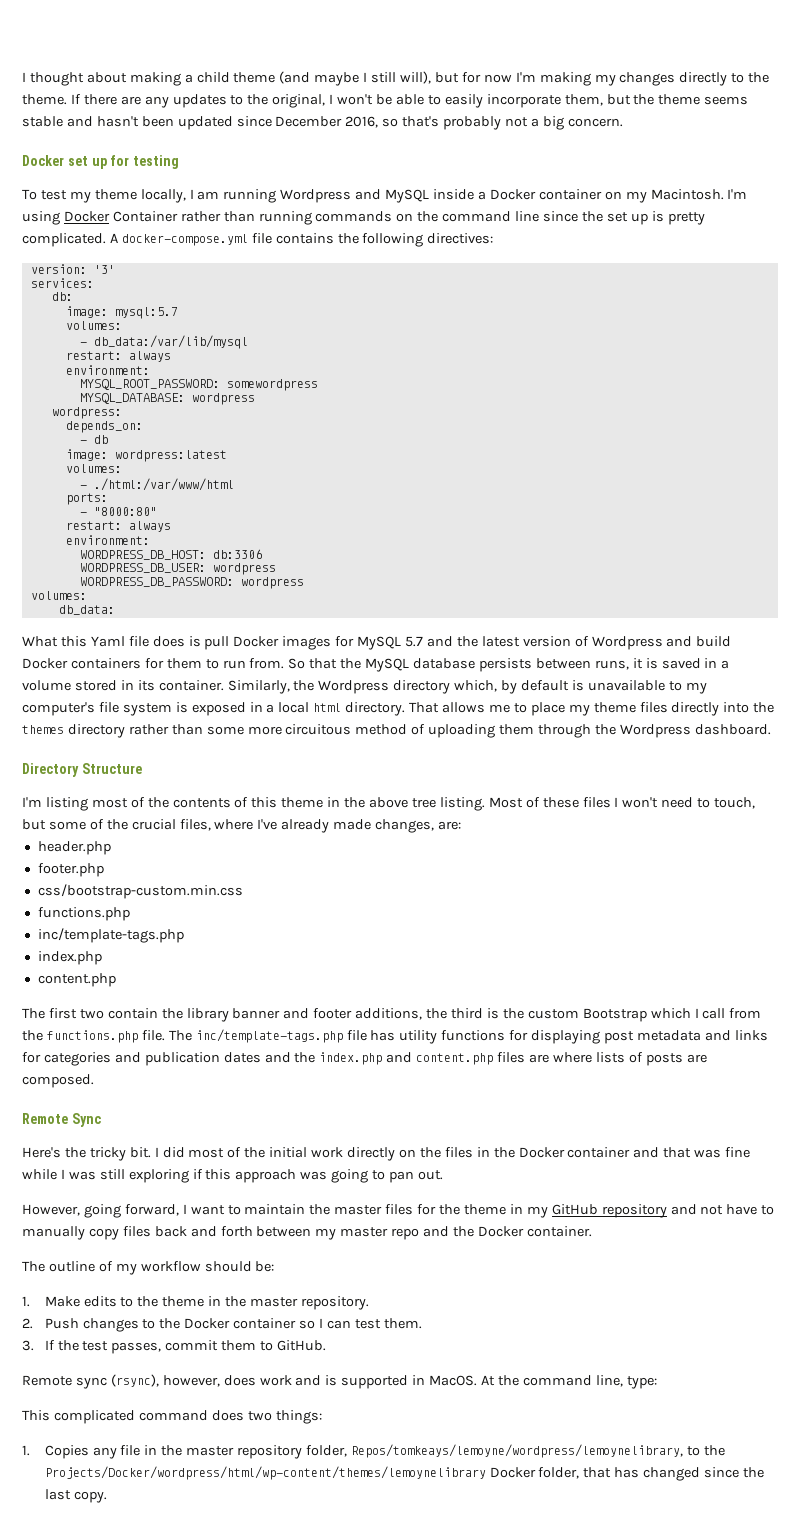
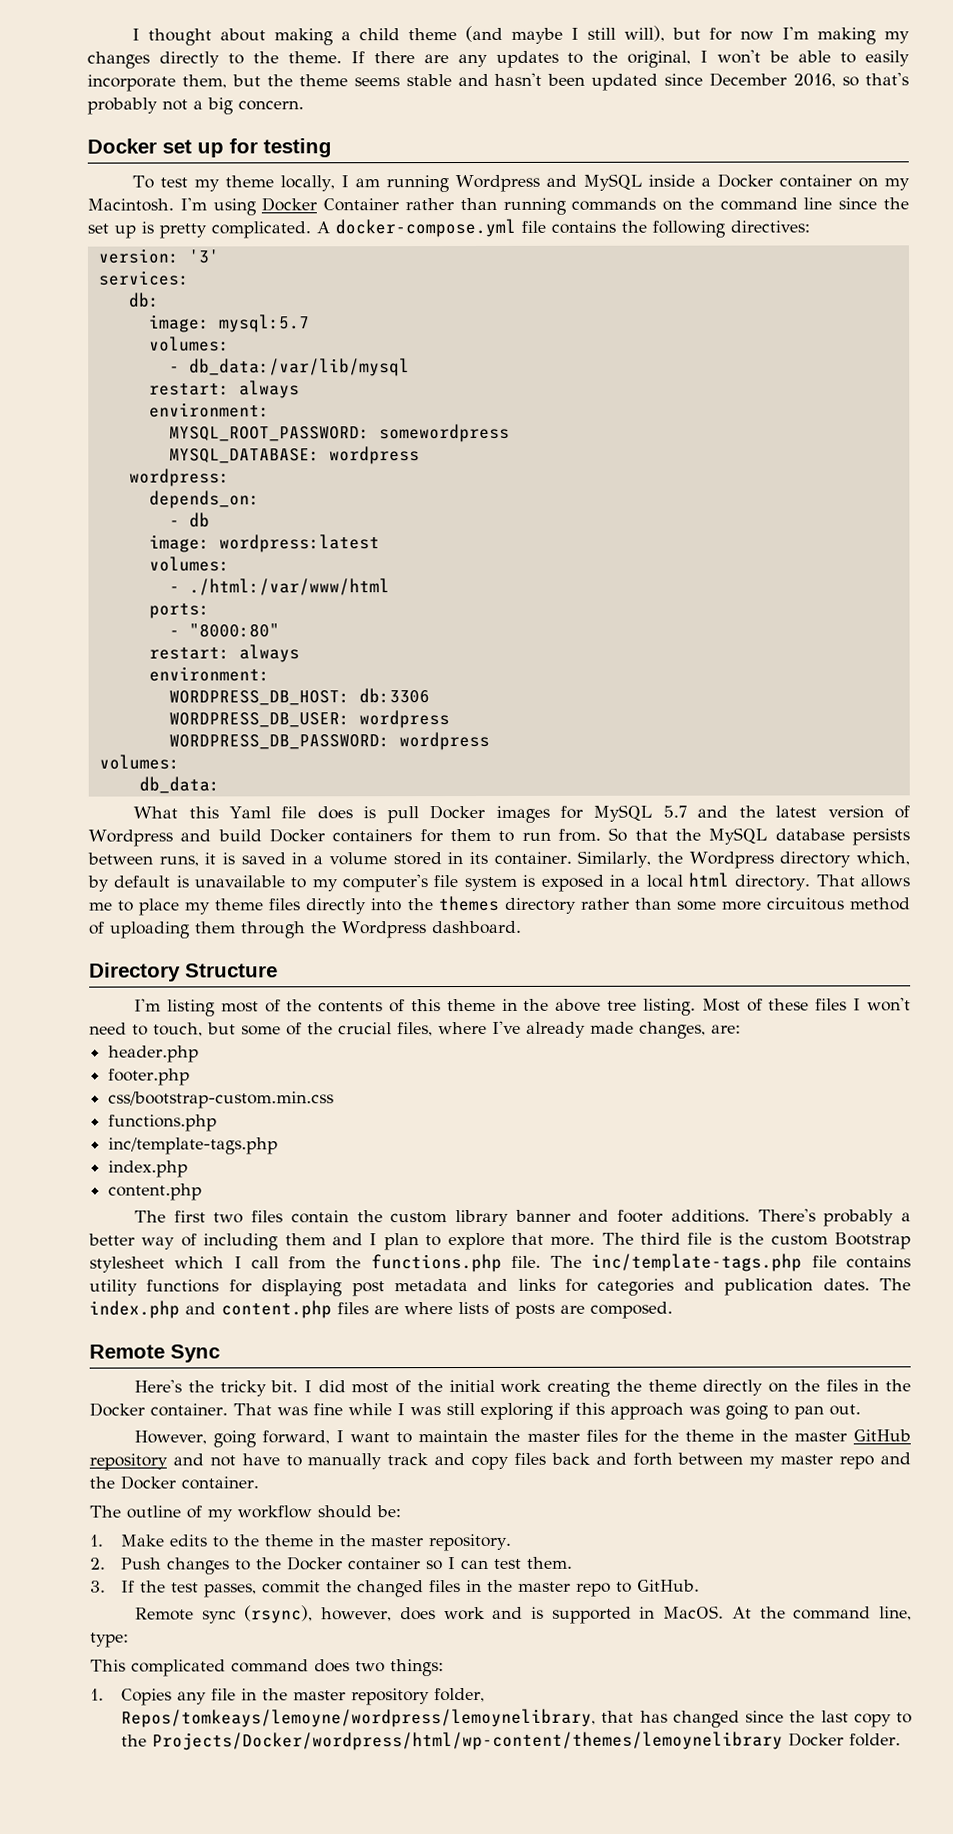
- The first two contain the library banner and footer additions, the third is the custom Bootstrap which I call from the functions.php file.
+ The first two files contain the custom library banner and footer additions. There's probably a better way of including them and I plan to explore that more. The third file is the custom Bootstrap stylesheet which I call from the functions.php file.
- The inc/template-tags.php file has utility functions for displaying post metadata and links for categories and publication dates and the index.php and content.php files are where lists of posts are composed.
+ The inc/template-tags.php file contains utility functions for displaying post metadata and links for categories and publication dates. The index.php and content.php files are where lists of posts are composed.
- I did most of the initial work directly on the files in the Docker container and that was fine while I was still exploring if this approach was going to pan out.
+ I did most of the initial work creating the theme directly on the files in the Docker container. That was fine while I was still exploring if this approach was going to pan out.
- However, going forward, I want to maintain the master files for the theme in my GitHub repository and not have to manually copy files back and forth between my master repo and the Docker container.
+ However, going forward, I want to maintain the master files for the theme in the master GitHub repository and not have to manually track and copy files back and forth between my master repo and the Docker container.
- 3. If the test passes, commit them to GitHub.
+ 3. If the test passes, commit the changed files in the master repo to GitHub.
- 1. Copies any file in the master repository folder, Repos/tomkeays/lemoyne/wordpress/lemoynelibrary, to the Projects/Docker/wordpress/html/wp-content/themes/lemoynelibrary Docker folder, that has changed since the last copy.
+ 1. Copies any file in the master repository folder, Repos/tomkeays/lemoyne/wordpress/lemoynelibrary, that has changed since the last copy to the Projects/Docker/wordpress/html/wp-content/themes/lemoynelibrary Docker folder.

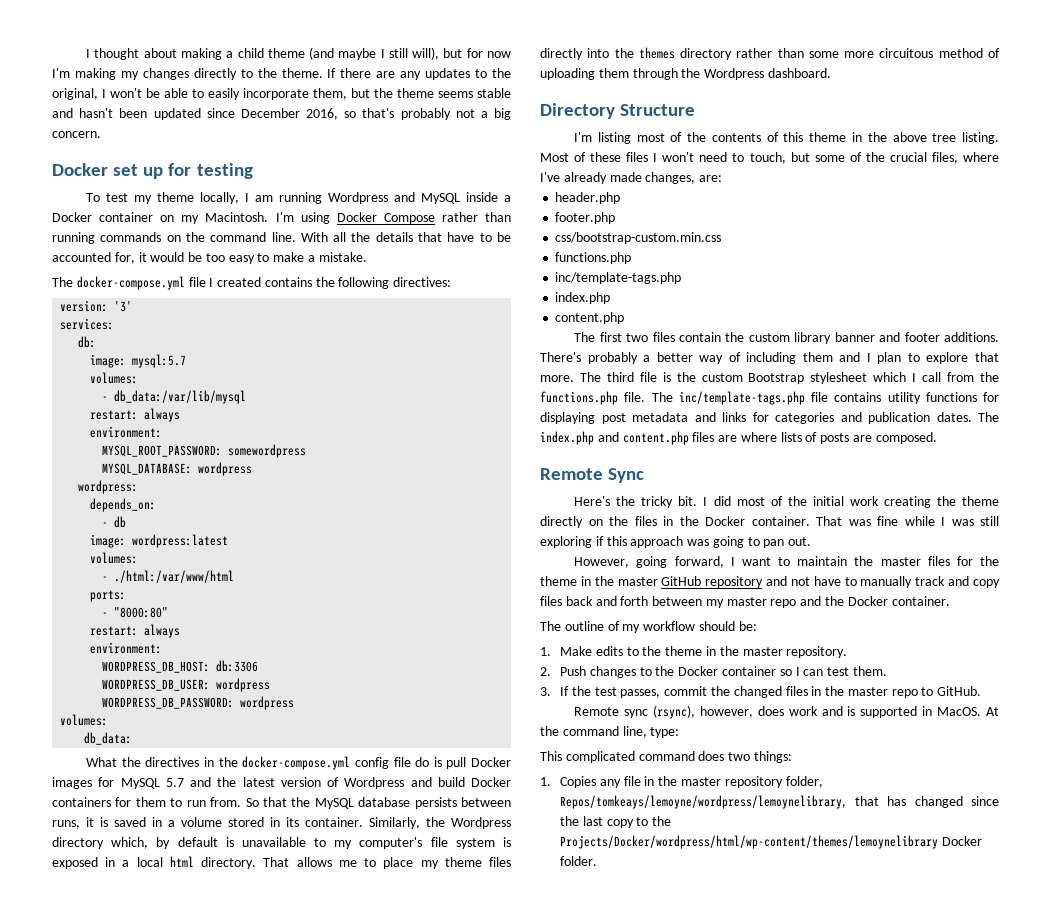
- I'm using Docker Container rather than running commands on the command line since the set up is pretty complicated. A docker-compose.yml file contains the following directives:
+ I'm using Docker Compose rather than running commands on the command line. With all the details that have to be accounted for, it would be too easy to make a mistake.
+ The docker-compose.yml file I created contains the following directives:
- What this Yaml file does is pull Docker images for MySQL 5.7 and the latest version of Wordpress and build Docker containers for them to run from.
+ What the directives in the docker-compose.yml config file do is pull Docker images for MySQL 5.7 and the latest version of Wordpress and build Docker containers for them to run from.

